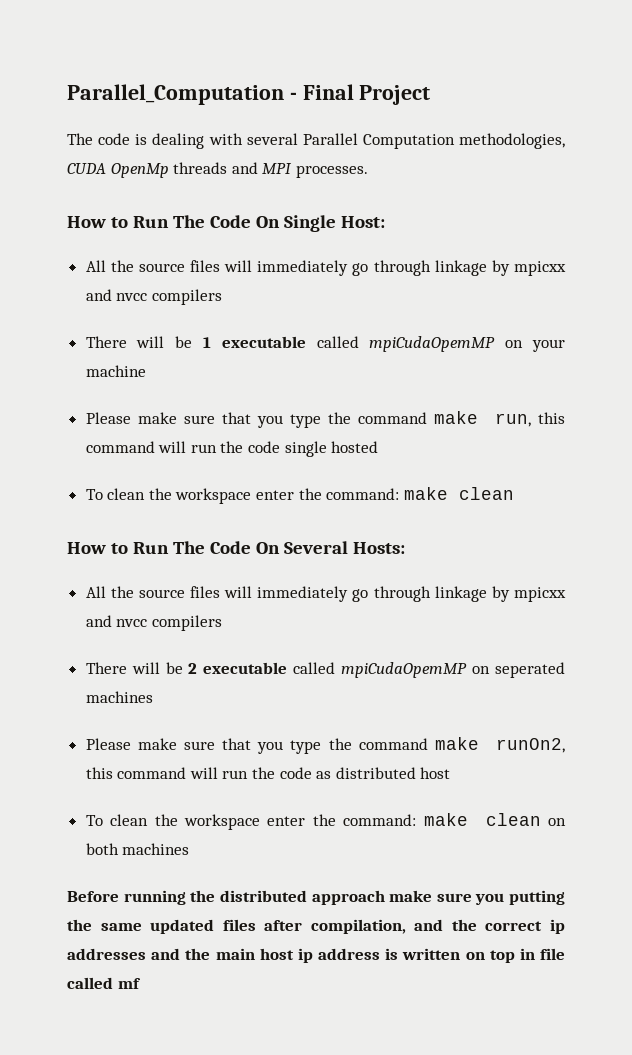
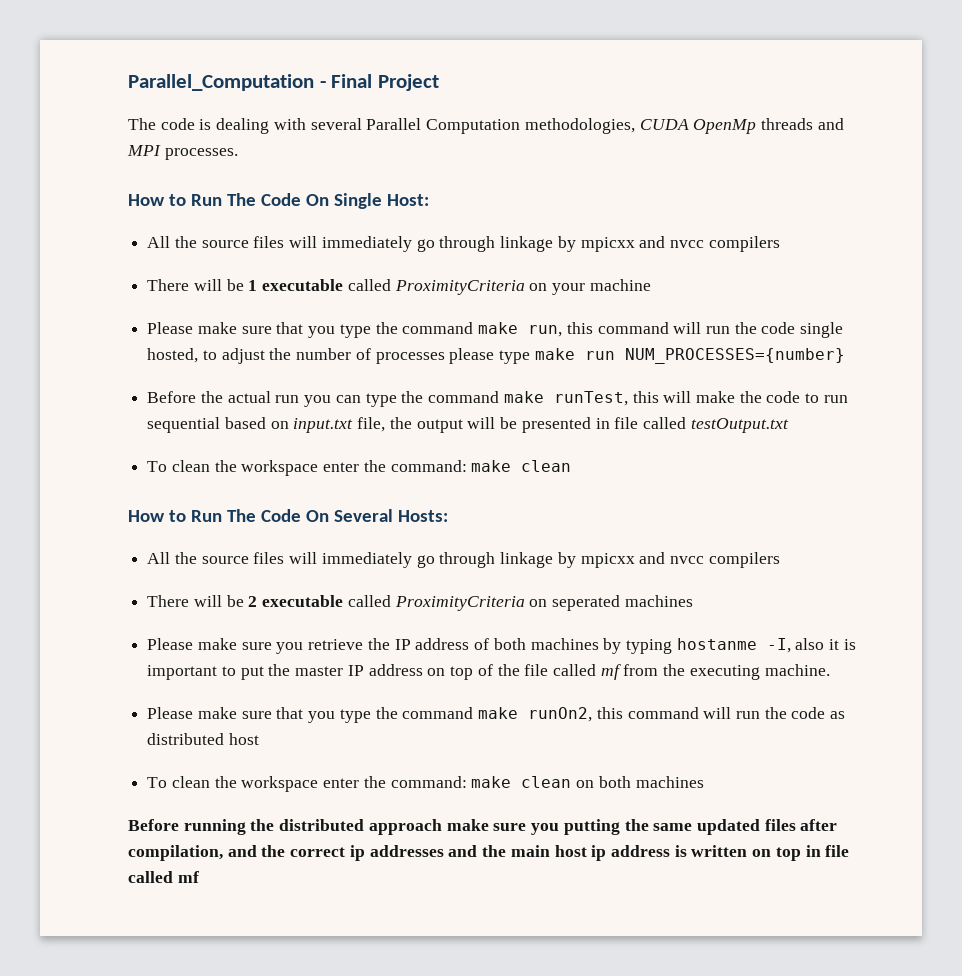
- There will be 1 executable called mpiCudaOpemMP on your machine
+ There will be 1 executable called ProximityCriteria on your machine
- Please make sure that you type the command make run, this command will run the code single hosted
+ Please make sure that you type the command make run, this command will run the code single hosted, to adjust the number of processes please type make run NUM_PROCESSES={number}
+ Before the actual run you can type the command make runTest, this will make the code to run sequential based on input.txt file, the output will be presented in file called testOutput.txt
- There will be 2 executable called mpiCudaOpemMP on seperated machines
+ There will be 2 executable called ProximityCriteria on seperated machines
+ Please make sure you retrieve the IP address of both machines by typing hostanme -I, also it is important to put the master IP address on top of the file called mf from the executing machine.

